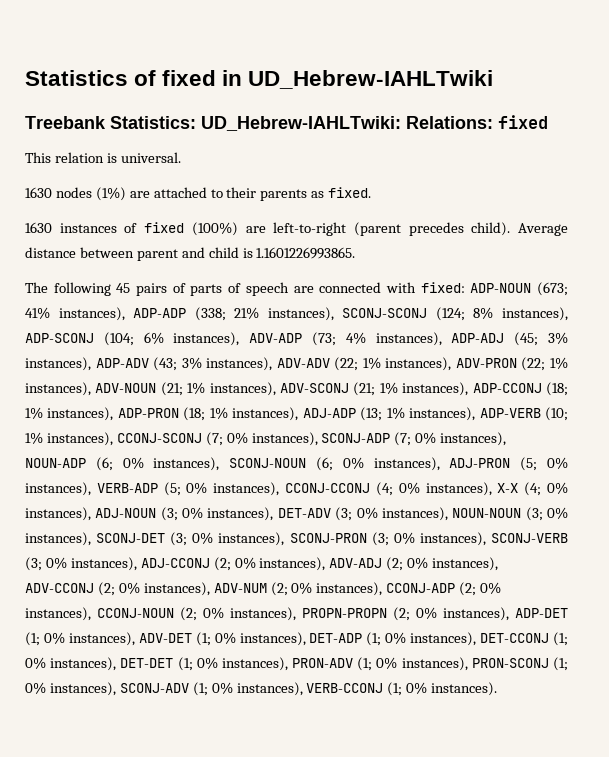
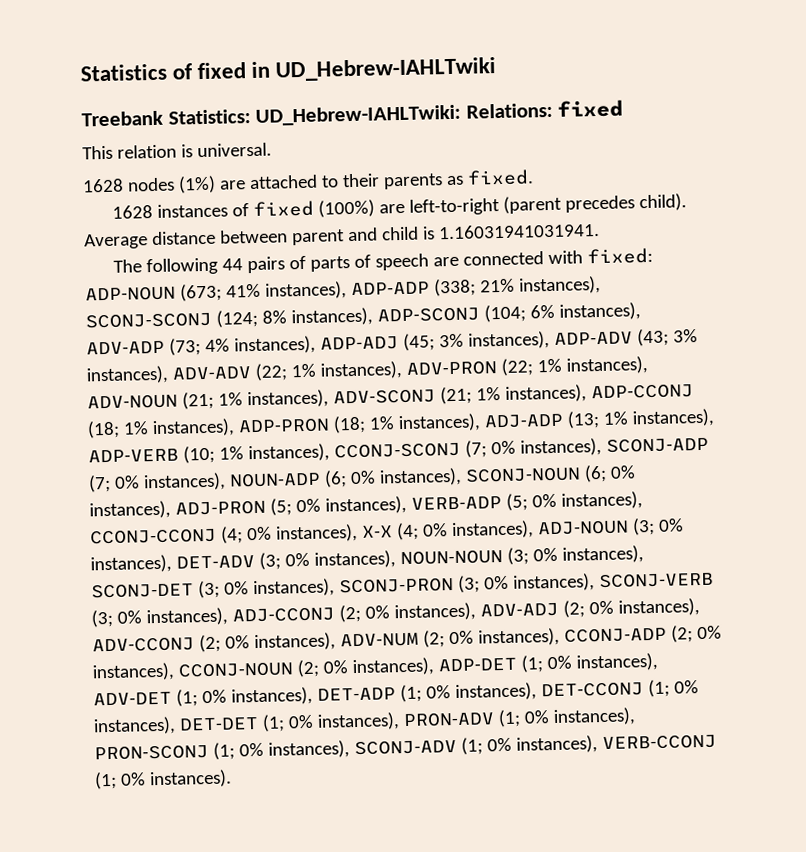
- 1630 nodes (1%) are attached to their parents as fixed.
+ 1628 nodes (1%) are attached to their parents as fixed.
- 1630 instances of fixed (100%) are left-to-right (parent precedes child).
+ 1628 instances of fixed (100%) are left-to-right (parent precedes child).
- Average distance between parent and child is 1.1601226993865.
+ Average distance between parent and child is 1.16031941031941.
- The following 45 pairs of parts of speech are connected with fixed:
+ The following 44 pairs of parts of speech are connected with fixed:
- 0% instances), PROPN-PROPN (2; 0% instances), ADP-DET (1;
+ 0% instances), ADP-DET (1;

